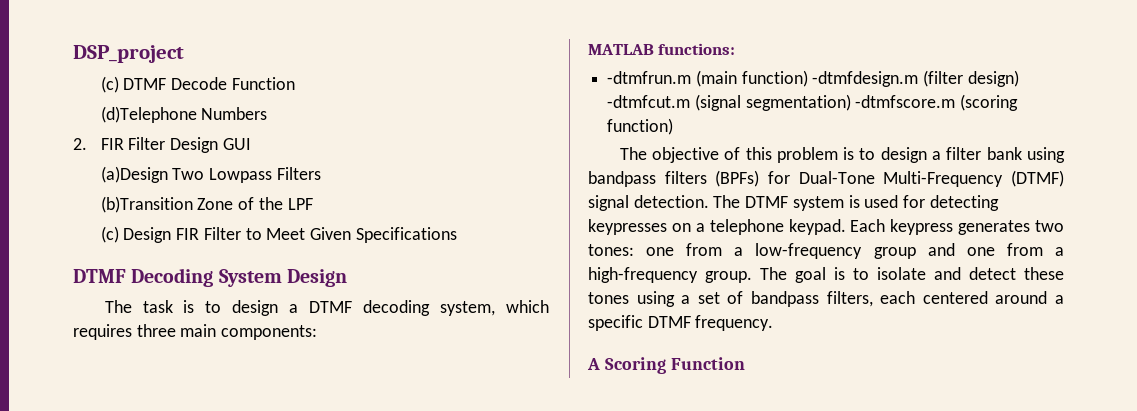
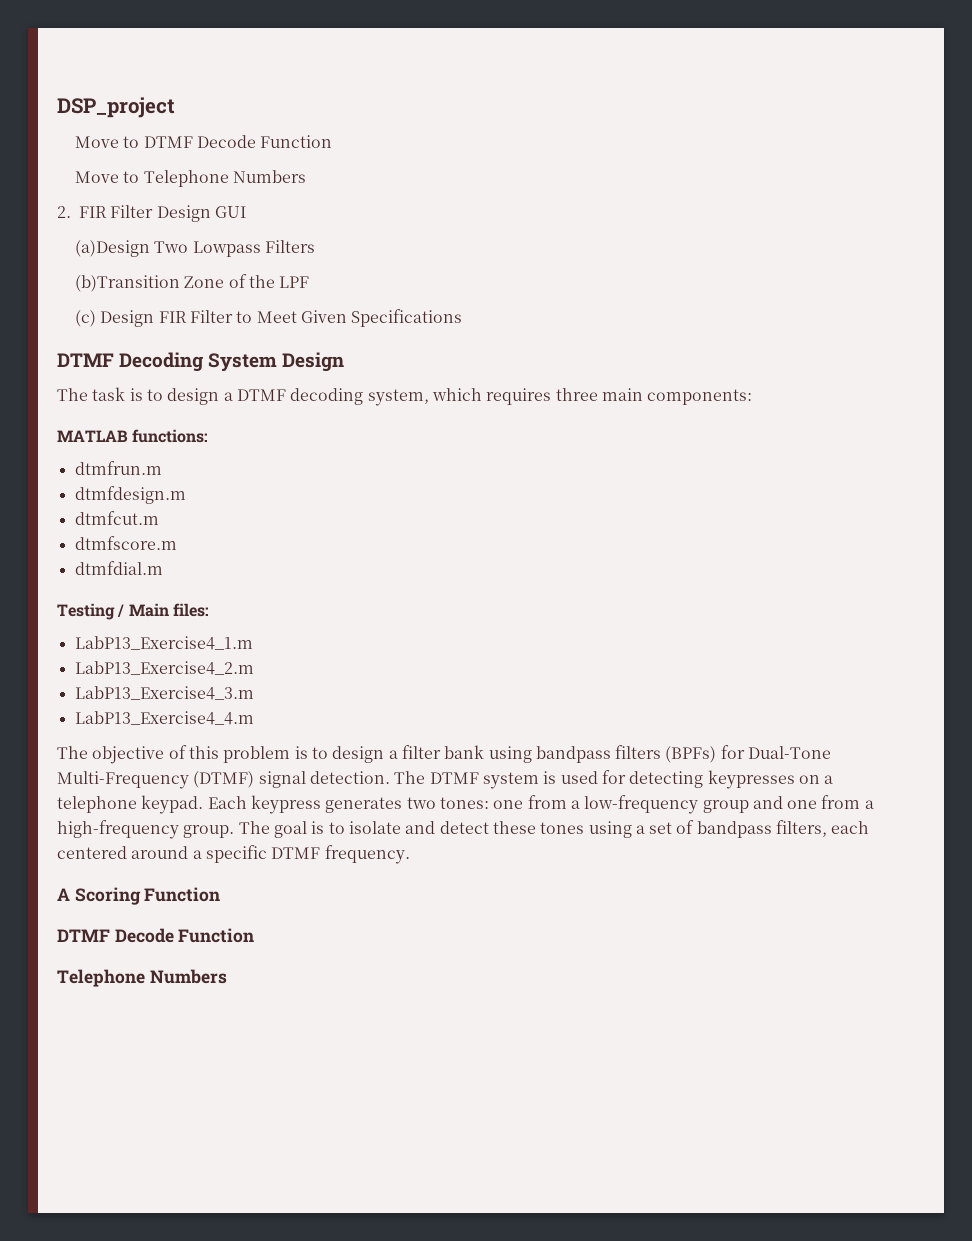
- (c) DTMF Decode Function
- (d)Telephone Numbers
+ Move to DTMF Decode Function
+ Move to Telephone Numbers
- -dtmfrun.m (main function) -dtmfdesign.m (filter design) -dtmfcut.m (signal segmentation) -dtmfscore.m (scoring function)
+ dtmfrun.m
+ dtmfdesign.m
+ dtmfcut.m
+ dtmfscore.m
+ dtmfdial.m
+ Testing / Main files:
+ LabP13_Exercise4_1.m
+ LabP13_Exercise4_2.m
+ LabP13_Exercise4_3.m
+ LabP13_Exercise4_4.m
  A Scoring Function
+ DTMF Decode Function
+ Telephone Numbers

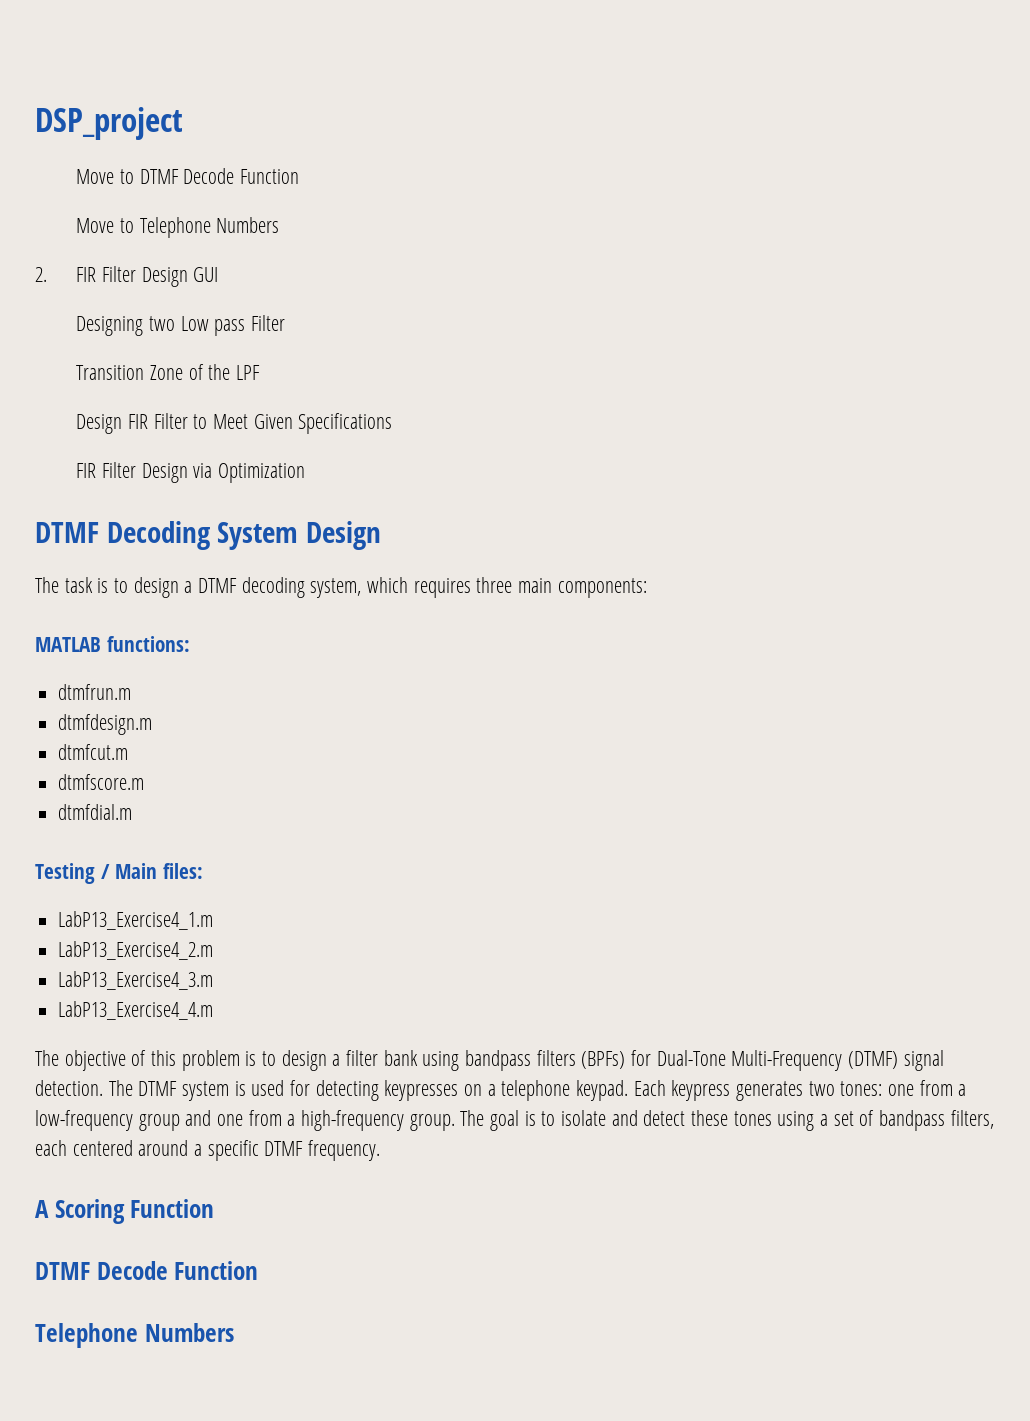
- (a)Design Two Lowpass Filters
- (b)Transition Zone of the LPF
+ Designing two Low pass Filter
+ Transition Zone of the LPF
- (c) Design FIR Filter to Meet Given Specifications
+ Design FIR Filter to Meet Given Specifications
+ FIR Filter Design via Optimization

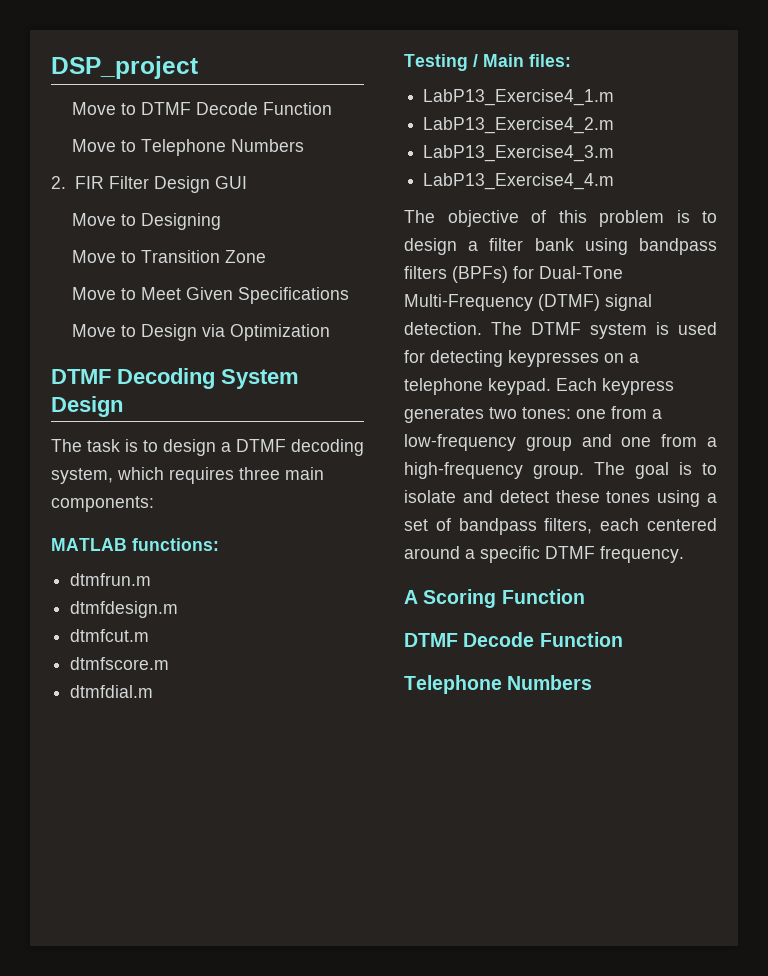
- Designing two Low pass Filter
- Transition Zone of the LPF
- Design FIR Filter to Meet Given Specifications
+ Move to Designing
+ Move to Transition Zone
+ Move to Meet Given Specifications
- FIR Filter Design via Optimization
+ Move to Design via Optimization

